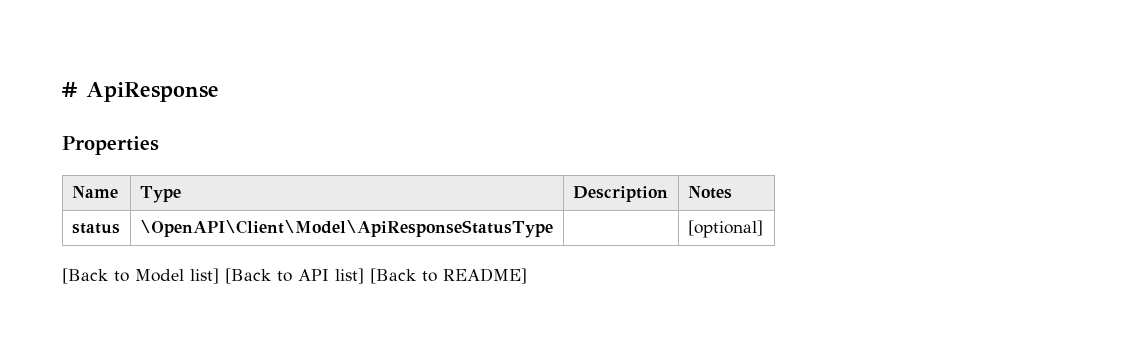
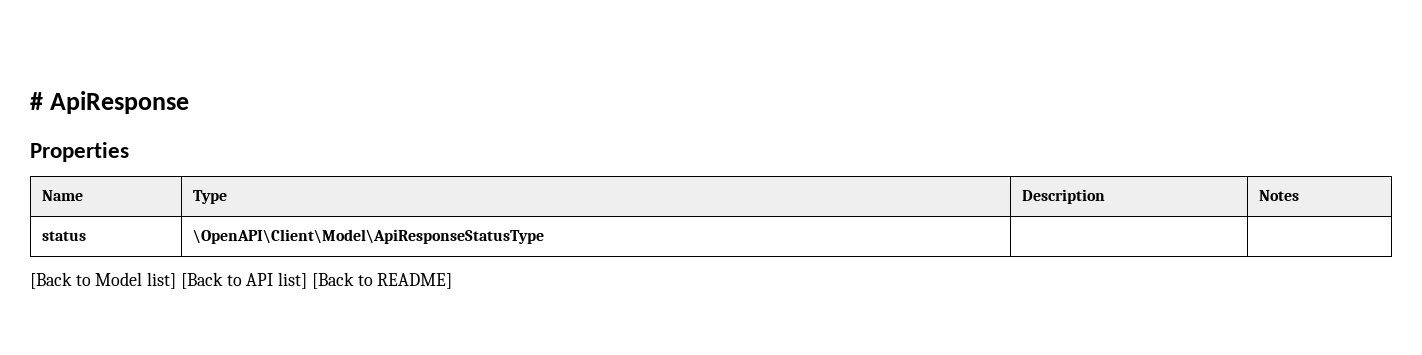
- status | \OpenAPI\Client\Model\ApiResponseStatusType | | [optional]
+ status | \OpenAPI\Client\Model\ApiResponseStatusType | |

